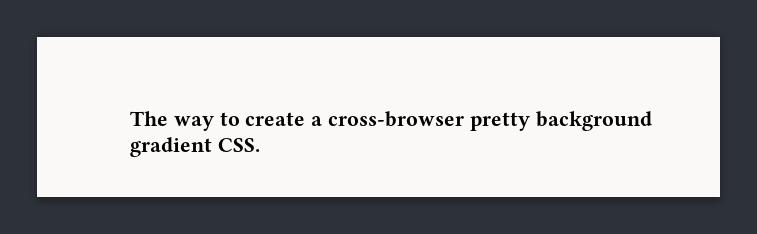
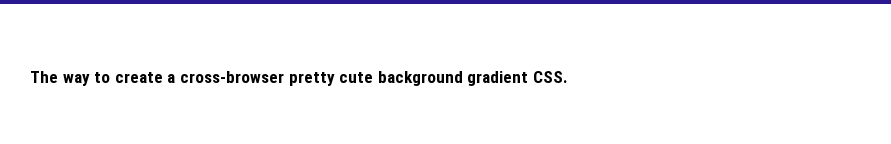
- The way to create a cross-browser pretty background gradient CSS.
+ The way to create a cross-browser pretty cute background gradient CSS.

